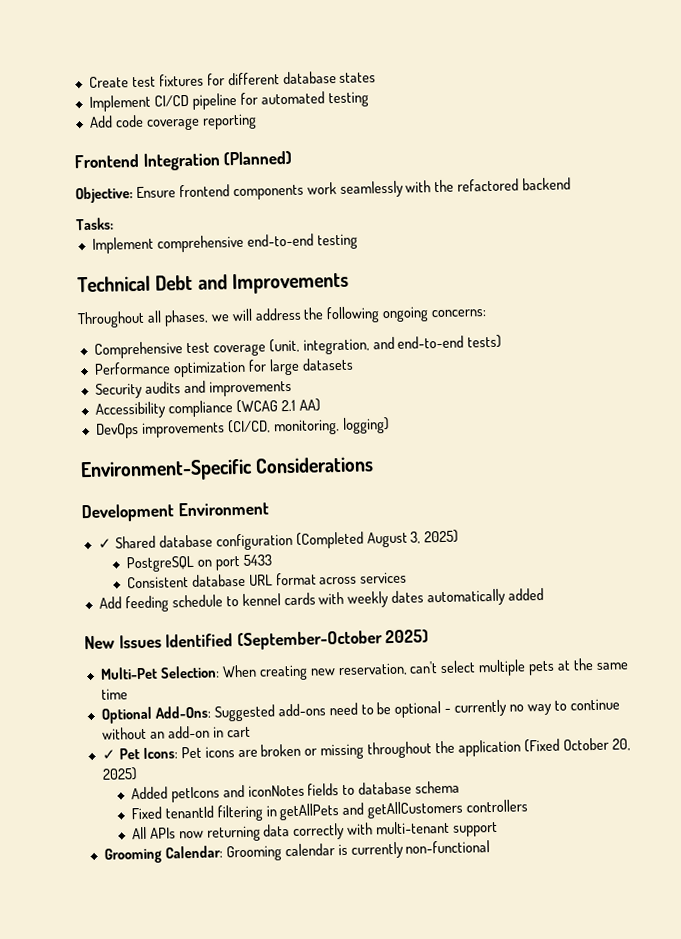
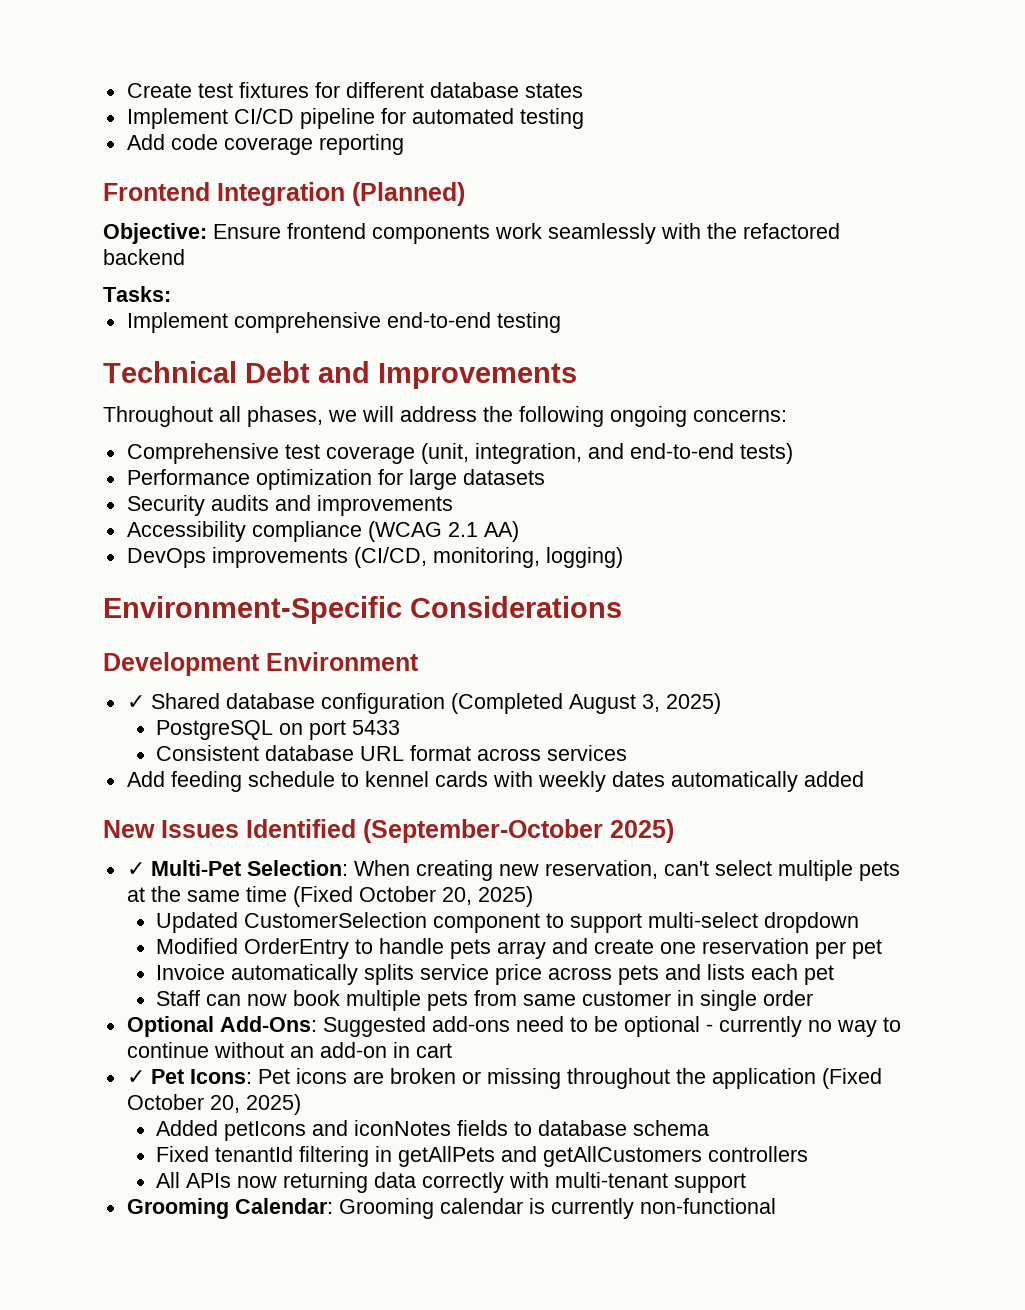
- Multi-Pet Selection: When creating new reservation, can't select multiple pets at the same time
+ ✓ Multi-Pet Selection: When creating new reservation, can't select multiple pets at the same time (Fixed October 20, 2025)
+ Updated CustomerSelection component to support multi-select dropdown
+ Modified OrderEntry to handle pets array and create one reservation per pet
+ Invoice automatically splits service price across pets and lists each pet
+ Staff can now book multiple pets from same customer in single order

